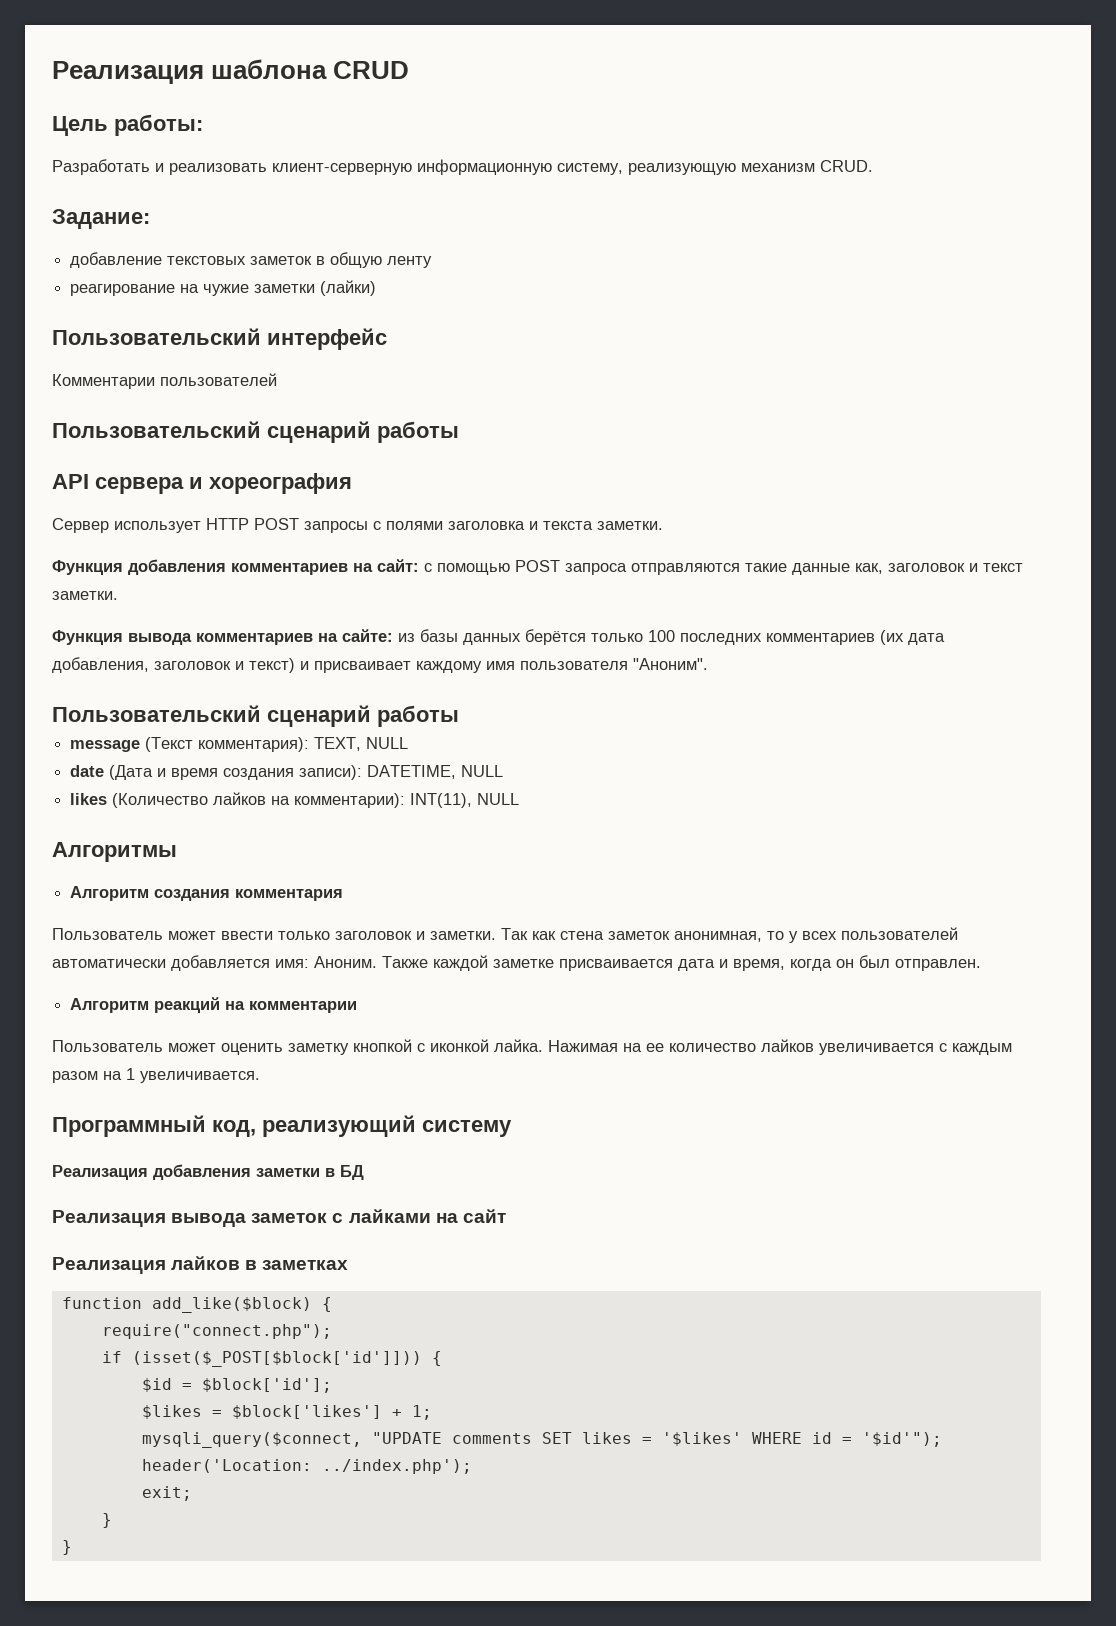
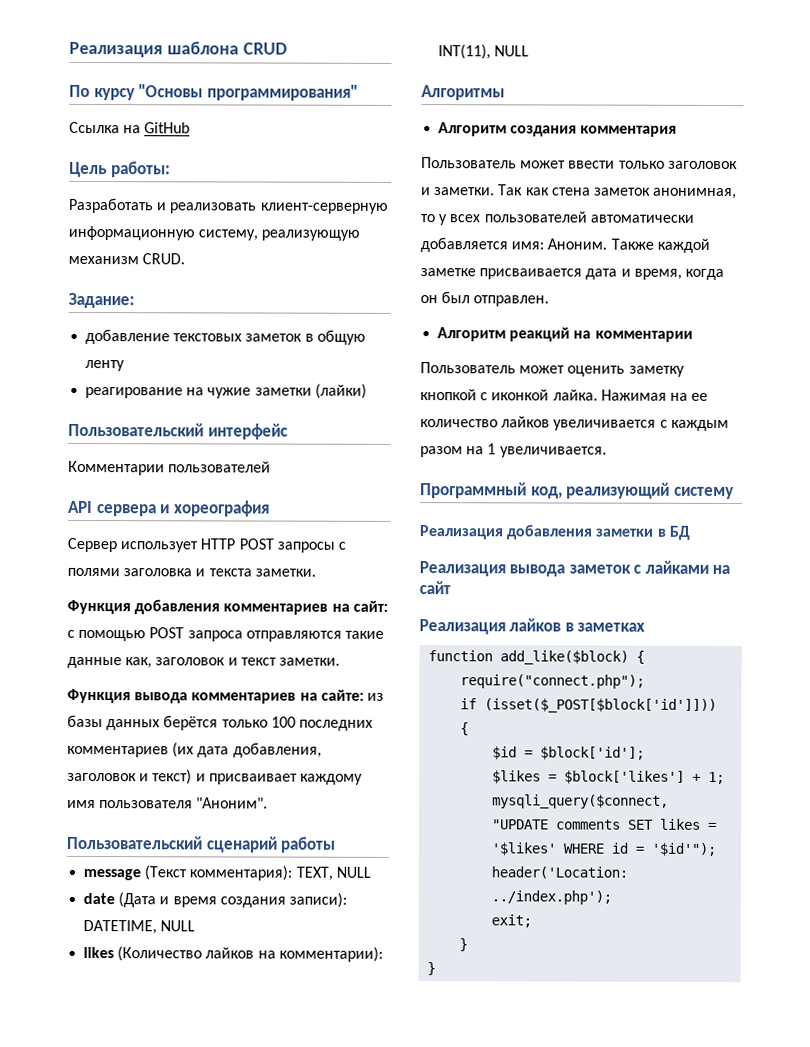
+ По курсу "Основы программирования"
+ Ссылка на GitHub
  Комментарии пользователей
- Пользовательский сценарий работы

